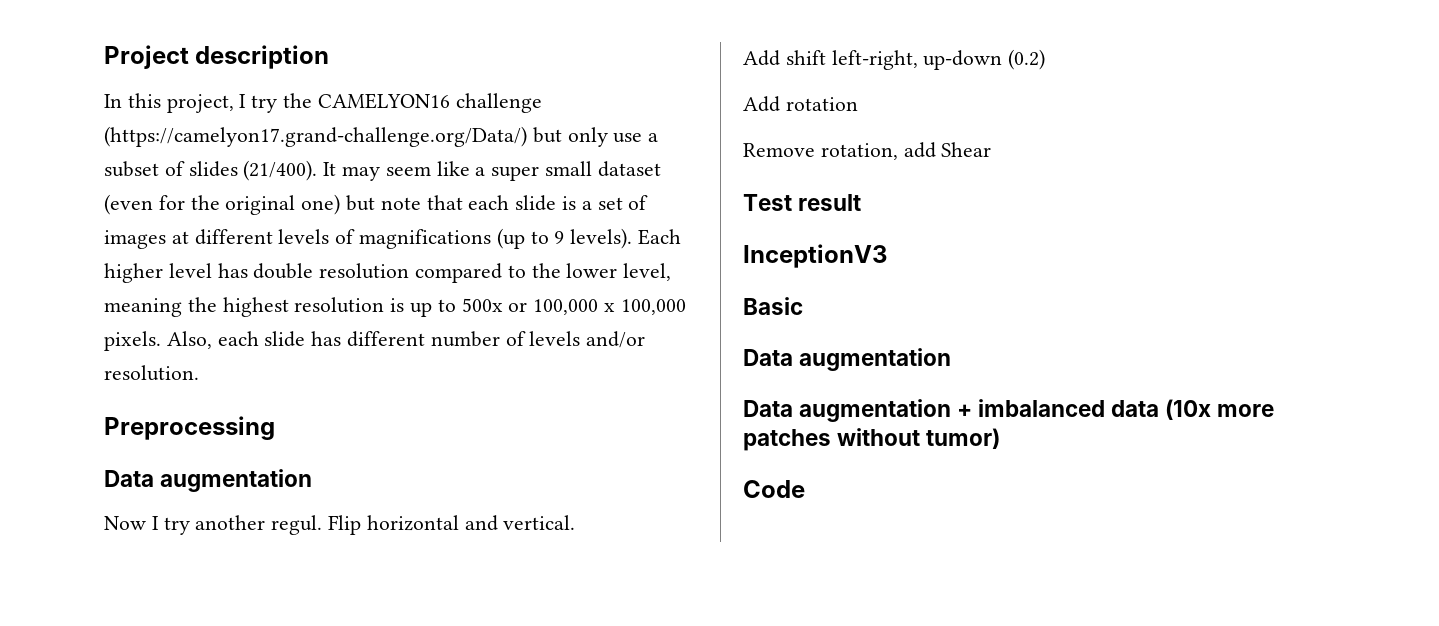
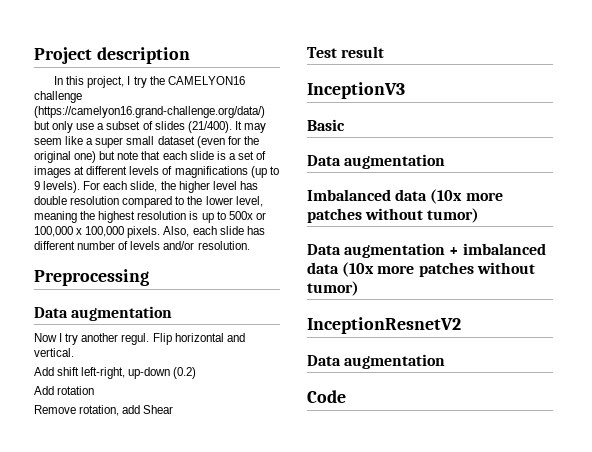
- In this project, I try the CAMELYON16 challenge (https://camelyon17.grand-challenge.org/Data/) but only use a subset of slides (21/400).
+ In this project, I try the CAMELYON16 challenge (https://camelyon16.grand-challenge.org/data/) but only use a subset of slides (21/400).
- Each higher level has double resolution compared to the lower level, meaning the highest resolution is up to 500x or 100,000 x 100,000 pixels.
+ For each slide, the higher level has double resolution compared to the lower level, meaning the highest resolution is up to 500x or 100,000 x 100,000 pixels.
+ Imbalanced data (10x more patches without tumor)
+ InceptionResnetV2
+ Data augmentation

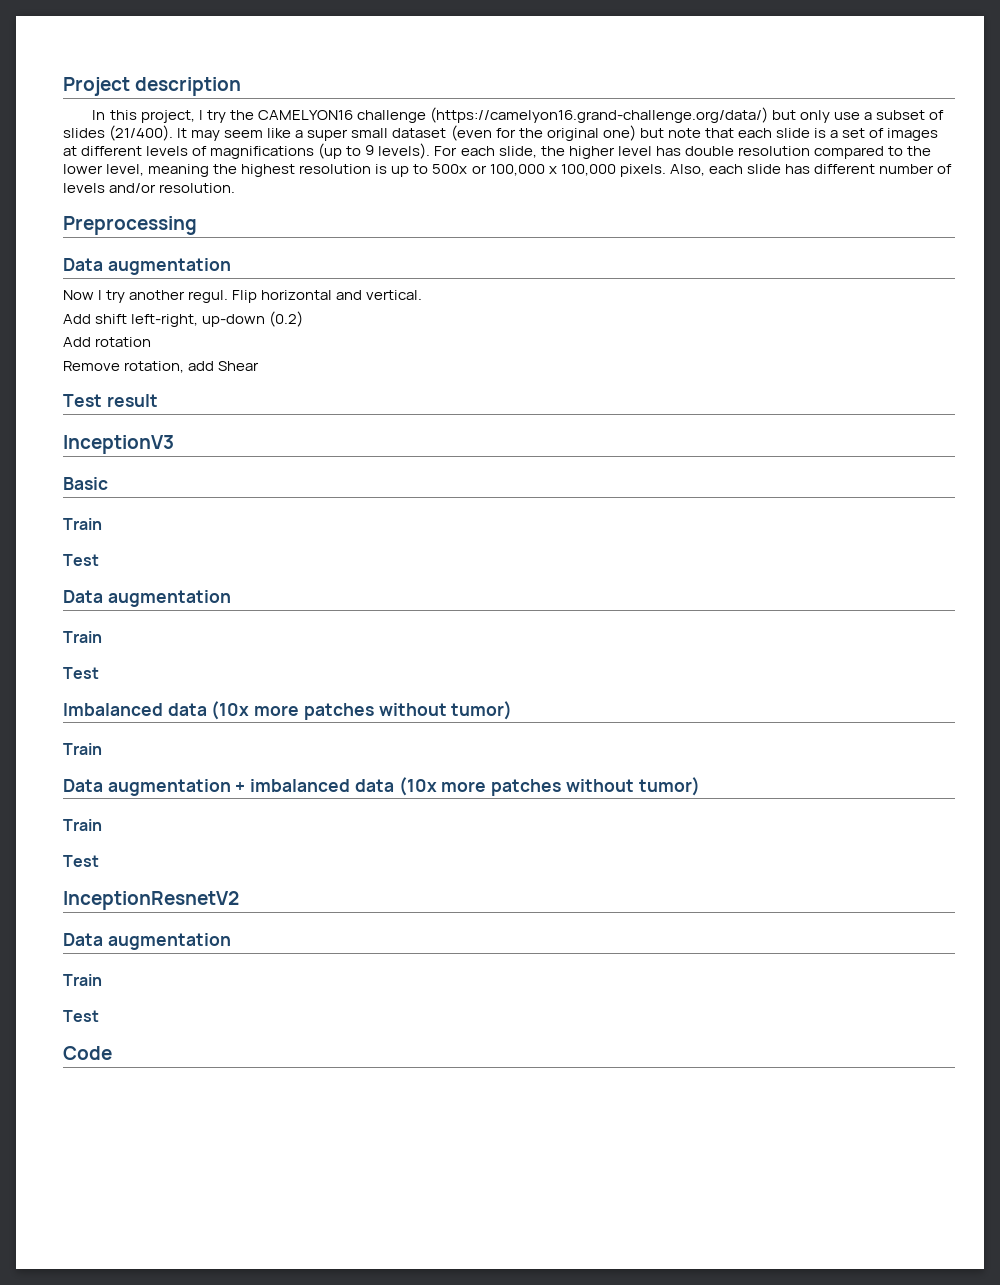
  Basic
+ Train
+ Test
  Data augmentation
+ Train
+ Test
  Imbalanced data (10x more patches without tumor)
+ Train
  Data augmentation + imbalanced data (10x more patches without tumor)
+ Train
+ Test
  InceptionResnetV2
  Data augmentation
+ Train
+ Test

